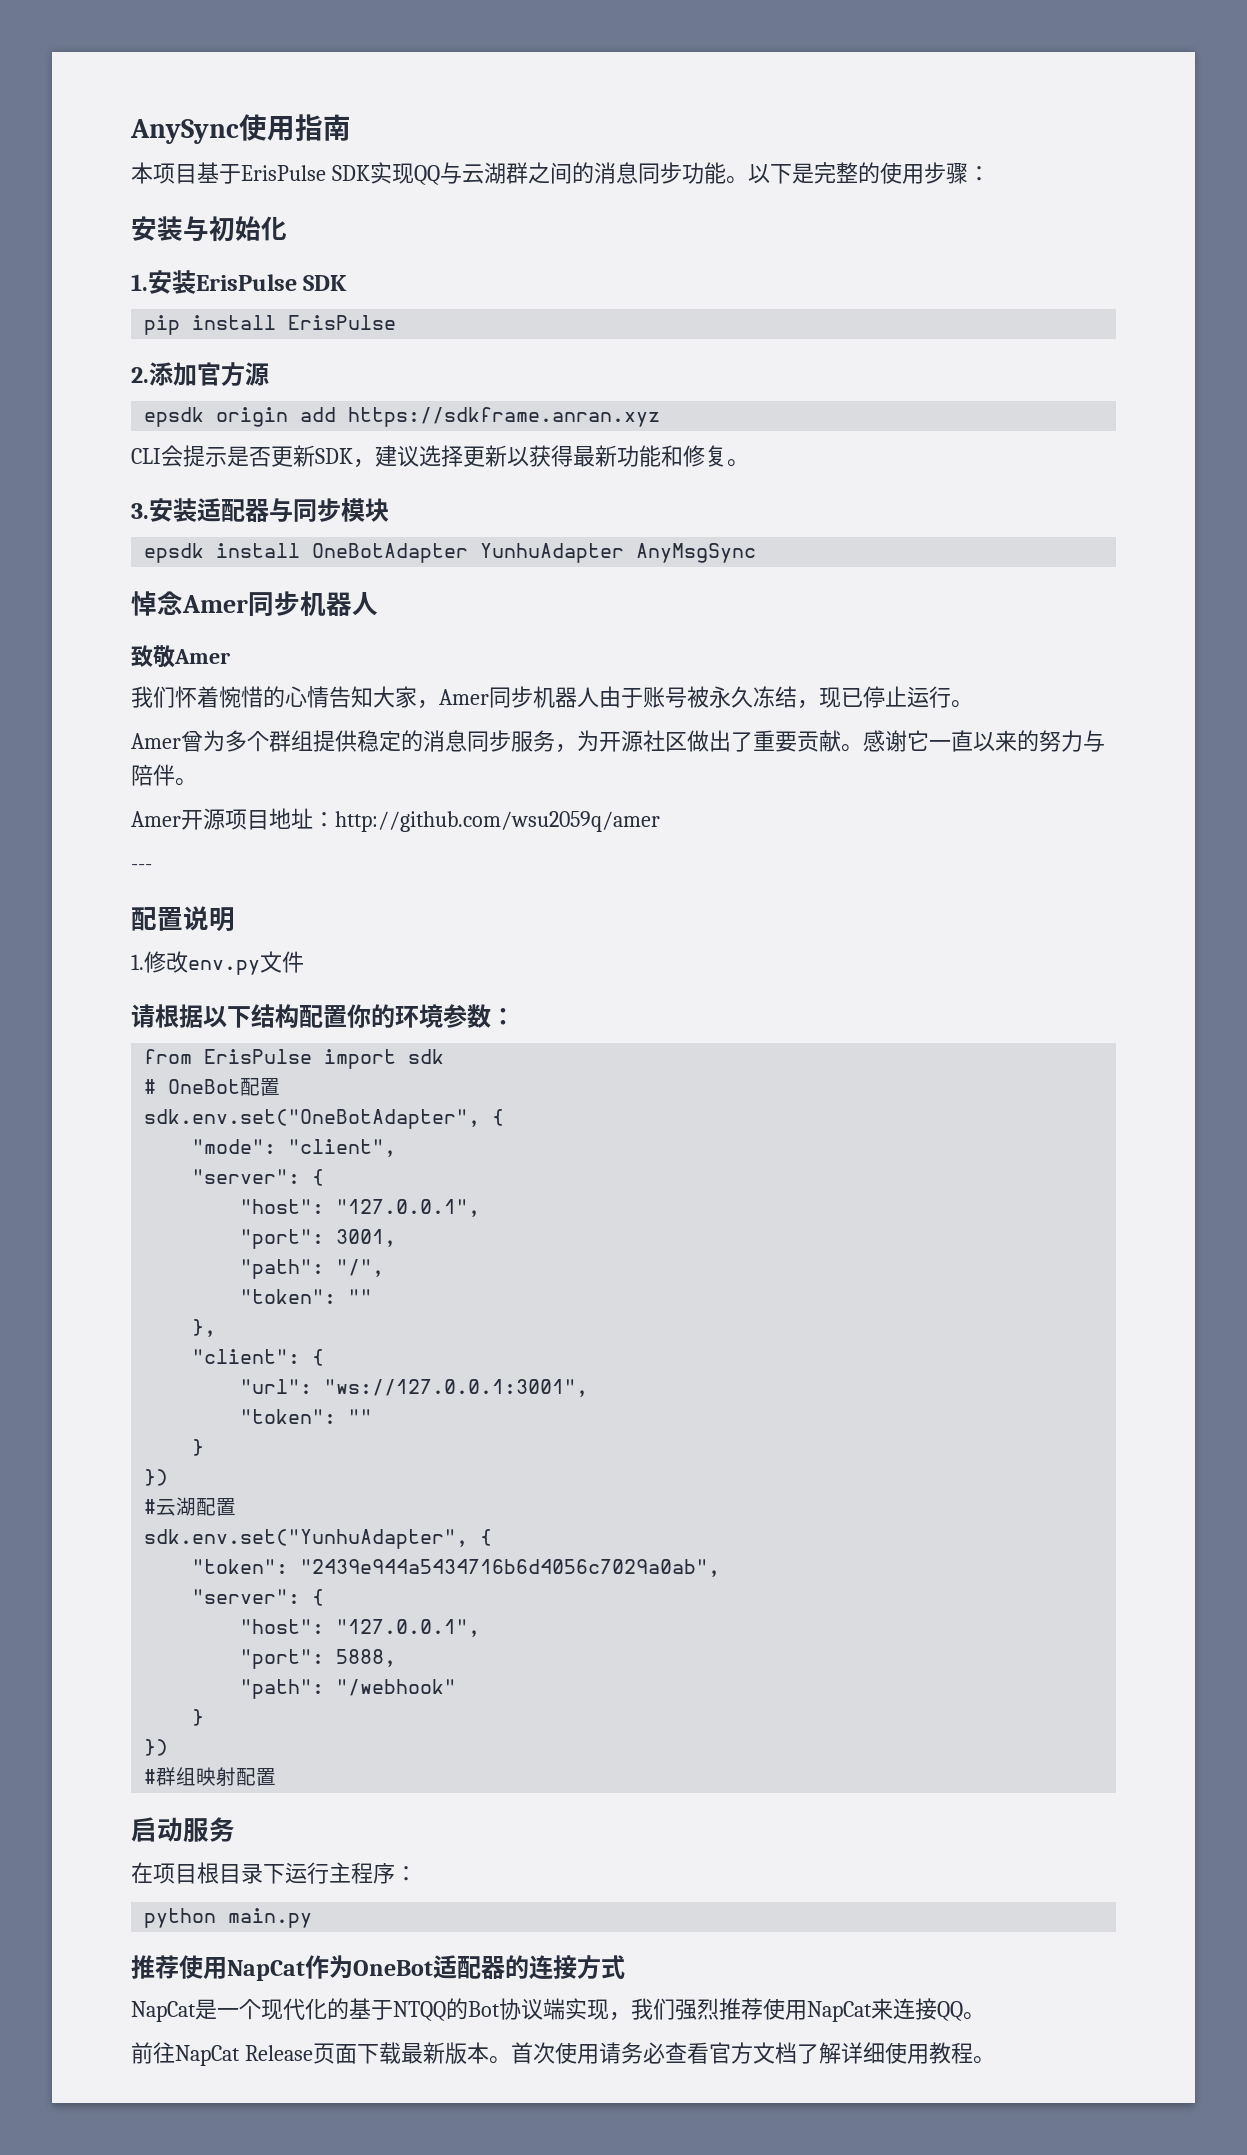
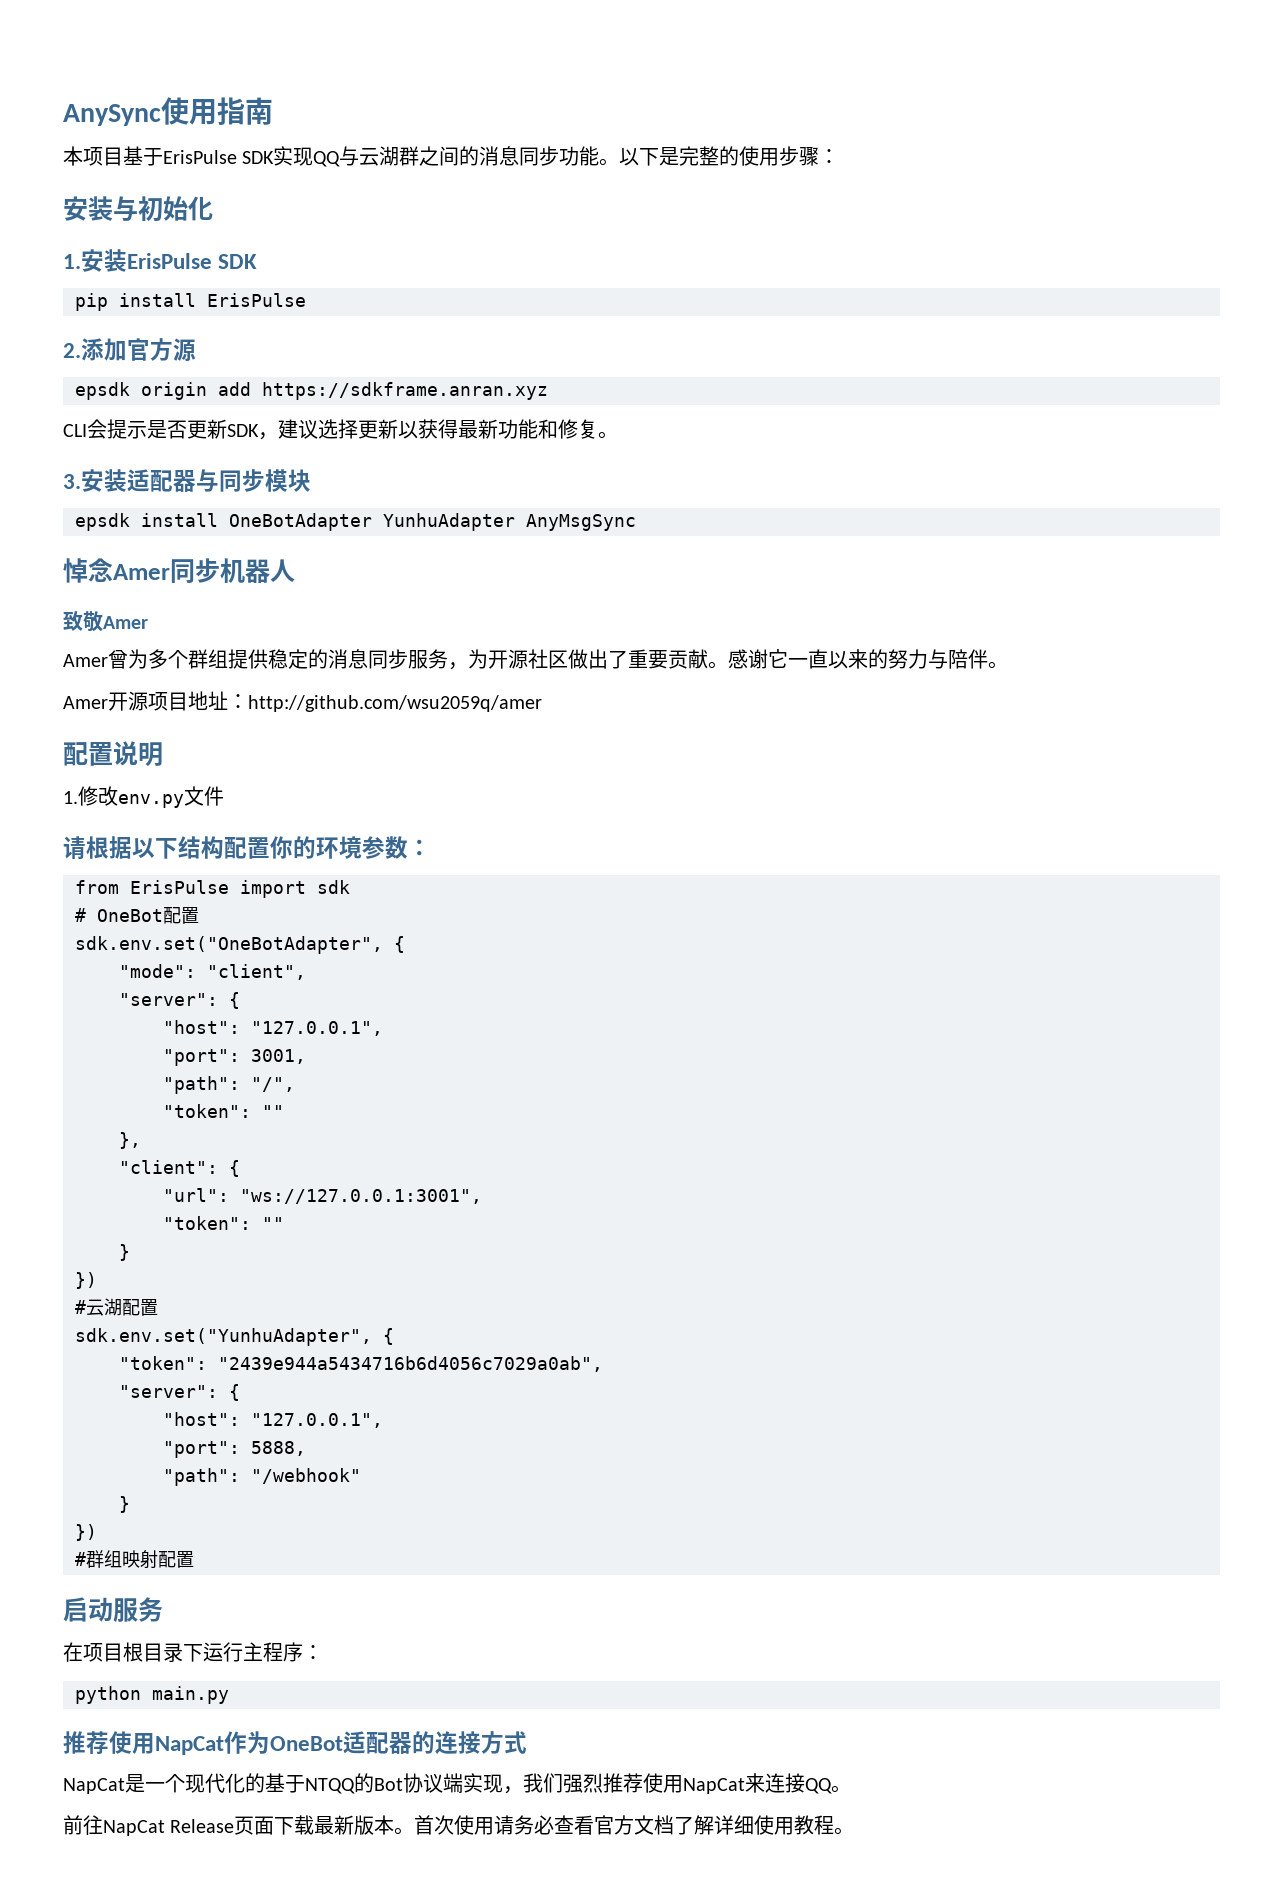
- 我们怀着惋惜的心情告知大家，Amer同步机器人由于账号被永久冻结，现已停止运行。
- ---

